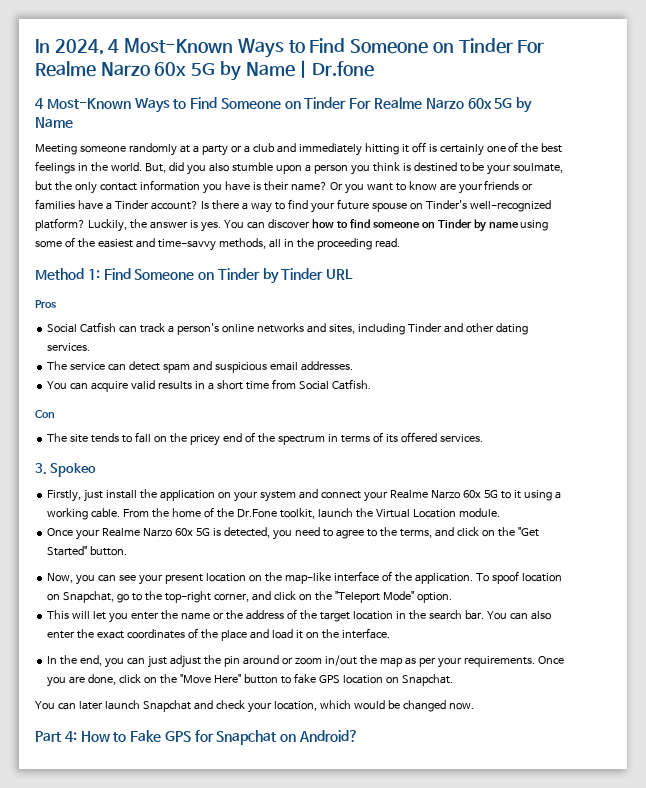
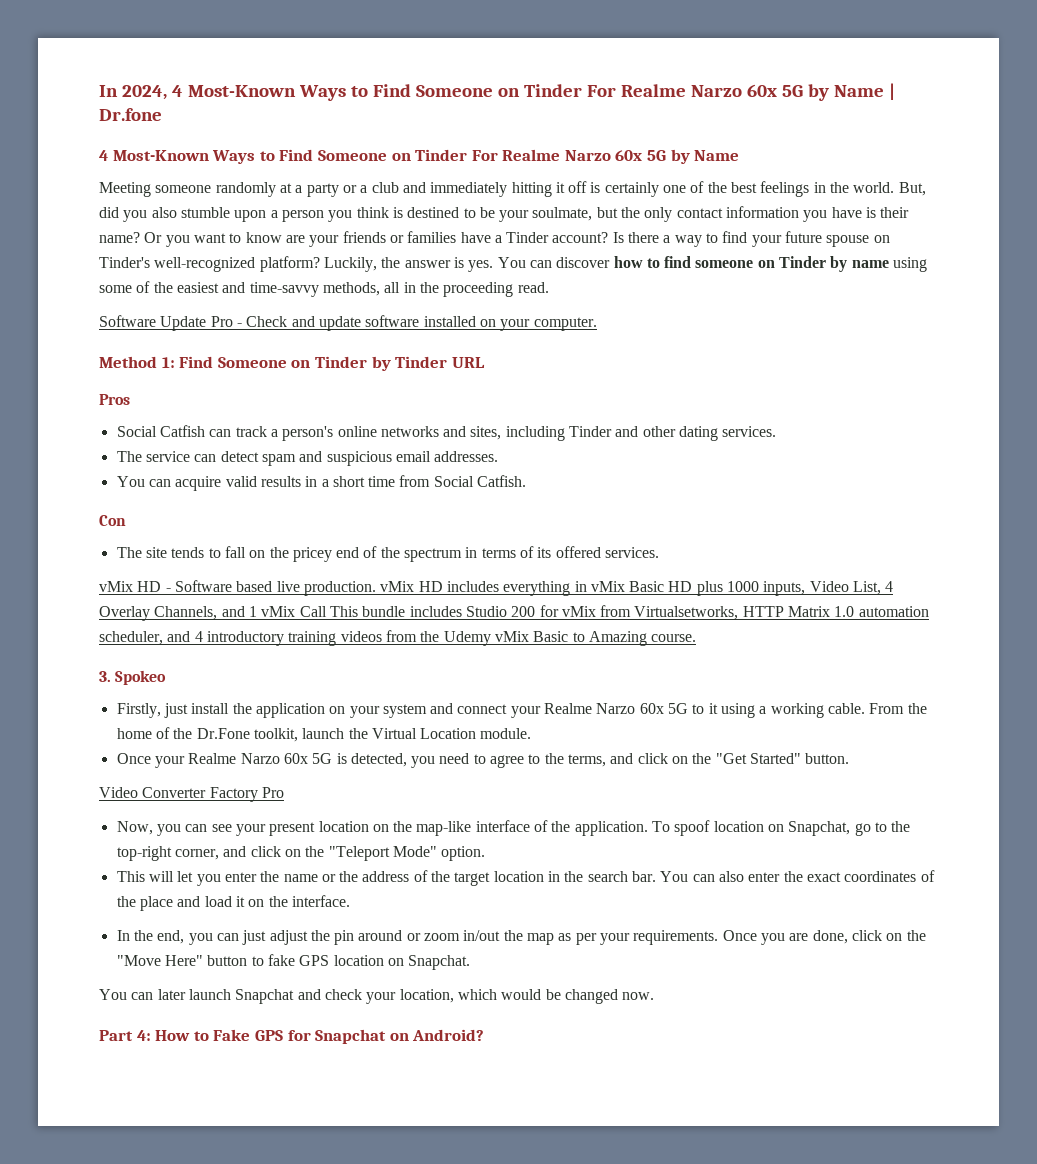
+ Software Update Pro - Check and update software installed on your computer.
+ vMix HD - Software based live production. vMix HD includes everything in vMix Basic HD plus 1000 inputs, Video List, 4 Overlay Channels, and 1 vMix Call This bundle includes Studio 200 for vMix from Virtualsetworks, HTTP Matrix 1.0 automation scheduler, and 4 introductory training videos from the Udemy vMix Basic to Amazing course.
+ Video Converter Factory Pro

